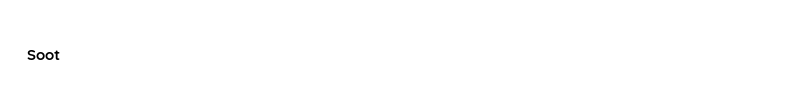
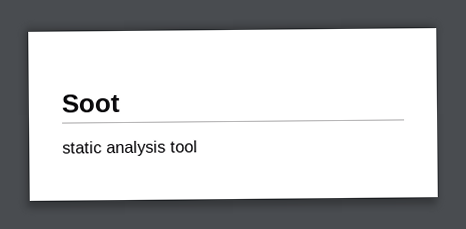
+ static analysis tool

